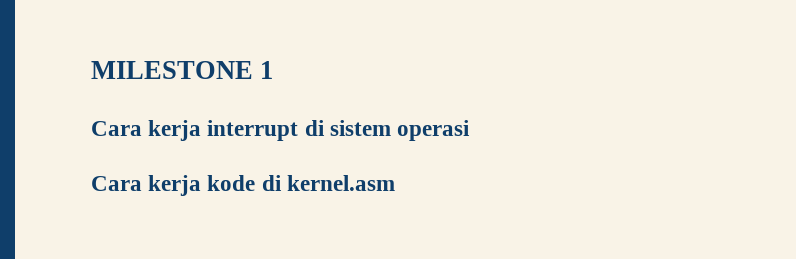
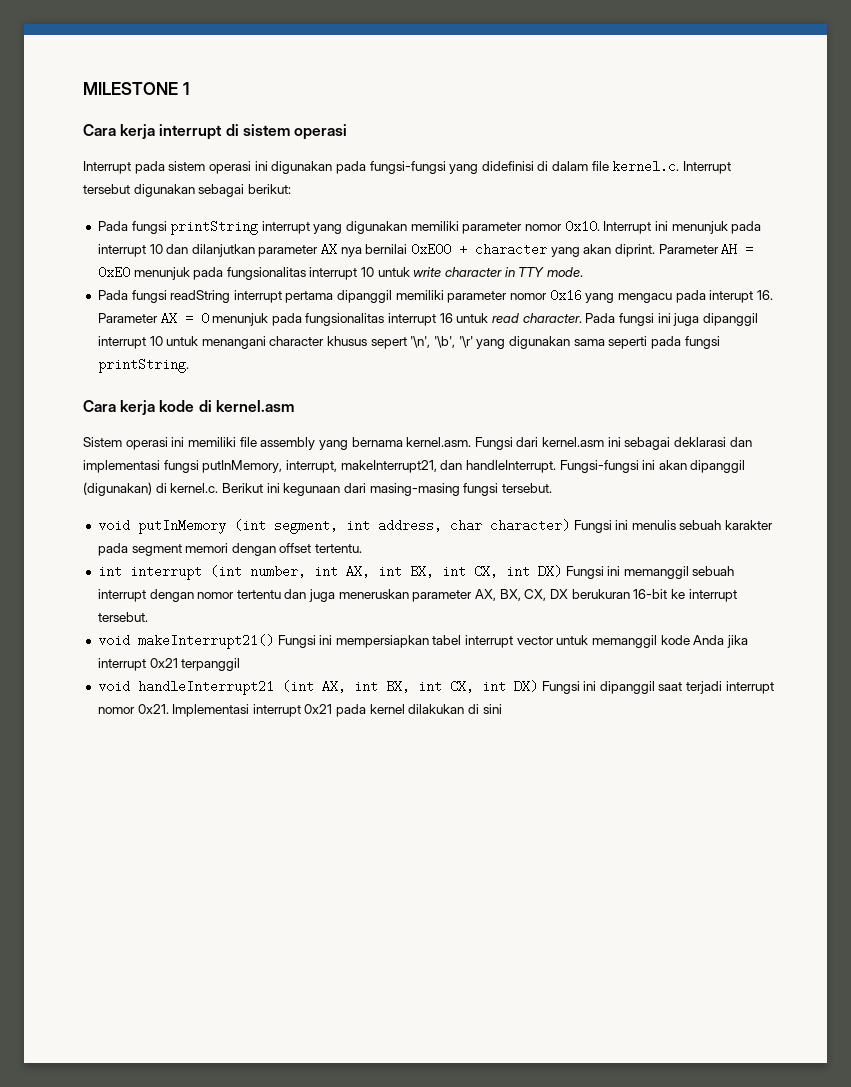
+ Interrupt pada sistem operasi ini digunakan pada fungsi-fungsi yang didefinisi di dalam file kernel.c. Interrupt tersebut digunakan sebagai berikut:
+ Pada fungsi printString interrupt yang digunakan memiliki parameter nomor 0x10. Interrupt ini menunjuk pada interrupt 10 dan dilanjutkan parameter AX nya bernilai 0xE00 + character yang akan diprint. Parameter AH = 0xE0 menunjuk pada fungsionalitas interrupt 10 untuk write character in TTY mode.
+ Pada fungsi readString interrupt pertama dipanggil memiliki parameter nomor 0x16 yang mengacu pada interupt 16. Parameter AX = 0 menunjuk pada fungsionalitas interrupt 16 untuk read character. Pada fungsi ini juga dipanggil interrupt 10 untuk menangani character khusus sepert '\n', '\b', '\r' yang digunakan sama seperti pada fungsi printString.
+ Sistem operasi ini memiliki file assembly yang bernama kernel.asm. Fungsi dari kernel.asm ini sebagai deklarasi dan implementasi fungsi putInMemory, interrupt, makeInterrupt21, dan handleInterrupt. Fungsi-fungsi ini akan dipanggil (digunakan) di kernel.c. Berikut ini kegunaan dari masing-masing fungsi tersebut.
+ void putInMemory (int segment, int address, char character) Fungsi ini menulis sebuah karakter pada segment memori dengan offset tertentu.
+ int interrupt (int number, int AX, int BX, int CX, int DX) Fungsi ini memanggil sebuah interrupt dengan nomor tertentu dan juga meneruskan parameter AX, BX, CX, DX berukuran 16-bit ke interrupt tersebut.
+ void makeInterrupt21() Fungsi ini mempersiapkan tabel interrupt vector untuk memanggil kode Anda jika interrupt 0x21 terpanggil
+ void handleInterrupt21 (int AX, int BX, int CX, int DX) Fungsi ini dipanggil saat terjadi interrupt nomor 0x21. Implementasi interrupt 0x21 pada kernel dilakukan di sini

